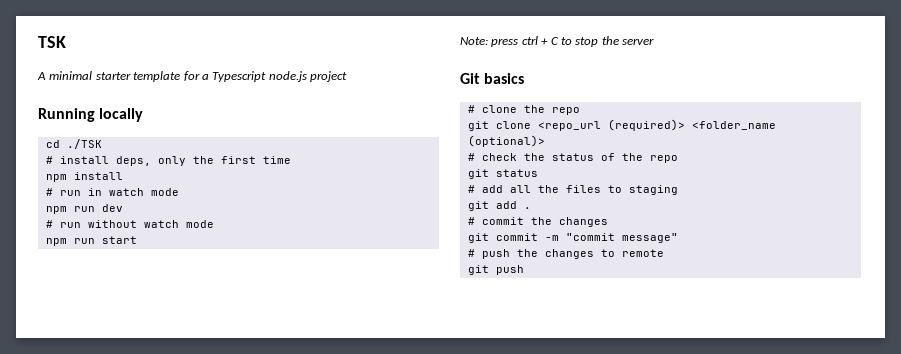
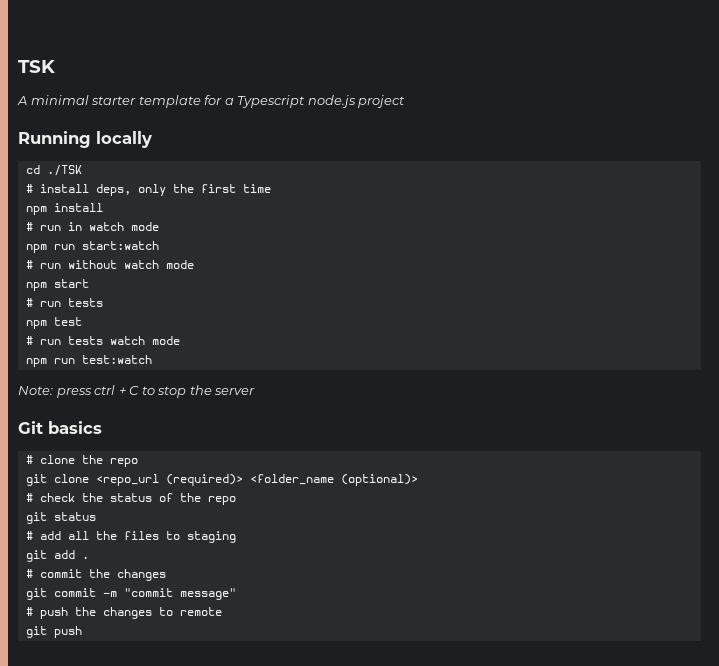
- npm run dev
+ npm run start:watch
- npm run start
+ npm start
+ # run tests
+ npm test
+ # run tests watch mode
+ npm run test:watch

